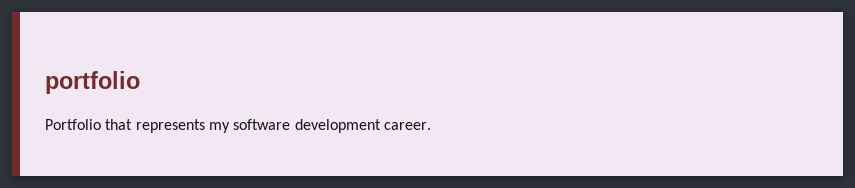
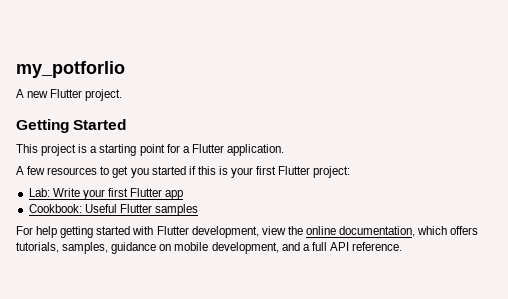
- portfolio
- Portfolio that represents my software development career.
+ my_potforlio
+ A new Flutter project.
+ Getting Started
+ This project is a starting point for a Flutter application.
+ A few resources to get you started if this is your first Flutter project:
+ Lab: Write your first Flutter app
+ Cookbook: Useful Flutter samples
+ For help getting started with Flutter development, view the online documentation, which offers tutorials, samples, guidance on mobile development, and a full API reference.

